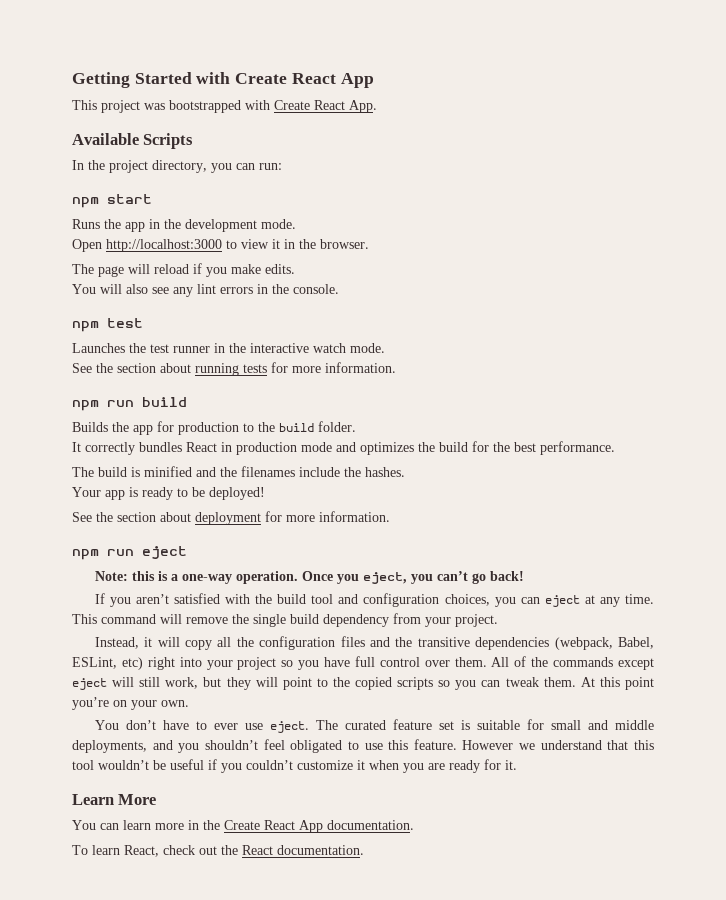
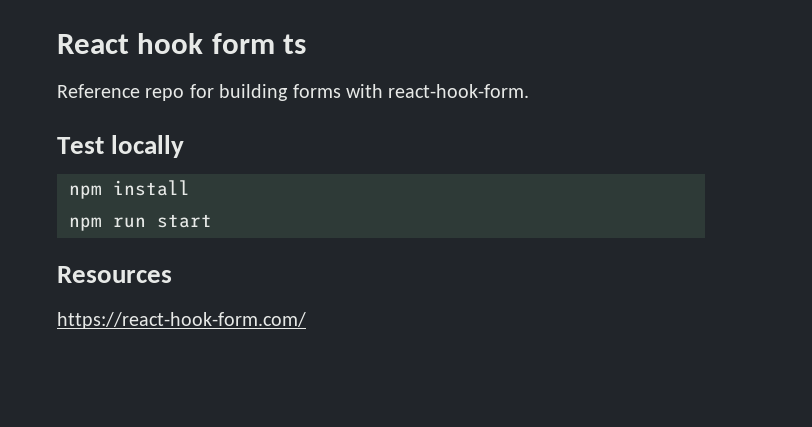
- Getting Started with Create React App
- This project was bootstrapped with Create React App.
- Available Scripts
- In the project directory, you can run:
- npm start
- Runs the app in the development mode.
- Open http://localhost:3000 to view it in the browser.
- The page will reload if you make edits.
- You will also see any lint errors in the console.
- npm test
- Launches the test runner in the interactive watch mode.
- See the section about running tests for more information.
- npm run build
- Builds the app for production to the build folder.
- It correctly bundles React in production mode and optimizes the build for the best performance.
- The build is minified and the filenames include the hashes.
- Your app is ready to be deployed!
- See the section about deployment for more information.
- npm run eject
- Note: this is a one-way operation. Once you eject, you can’t go back!
- If you aren’t satisfied with the build tool and configuration choices, you can eject at any time. This command will remove the single build dependency from your project.
- Instead, it will copy all the configuration files and the transitive dependencies (webpack, Babel, ESLint, etc) right into your project so you have full control over them. All of the commands except eject will still work, but they will point to the copied scripts so you can tweak them. At this point you’re on your own.
- You don’t have to ever use eject. The curated feature set is suitable for small and middle deployments, and you shouldn’t feel obligated to use this feature. However we understand that this tool wouldn’t be useful if you couldn’t customize it when you are ready for it.
- Learn More
- You can learn more in the Create React App documentation.
- To learn React, check out the React documentation.
+ React hook form ts
+ Reference repo for building forms with react-hook-form.
+ Test locally
+ npm install
+ npm run start
+ Resources
+ https://react-hook-form.com/

